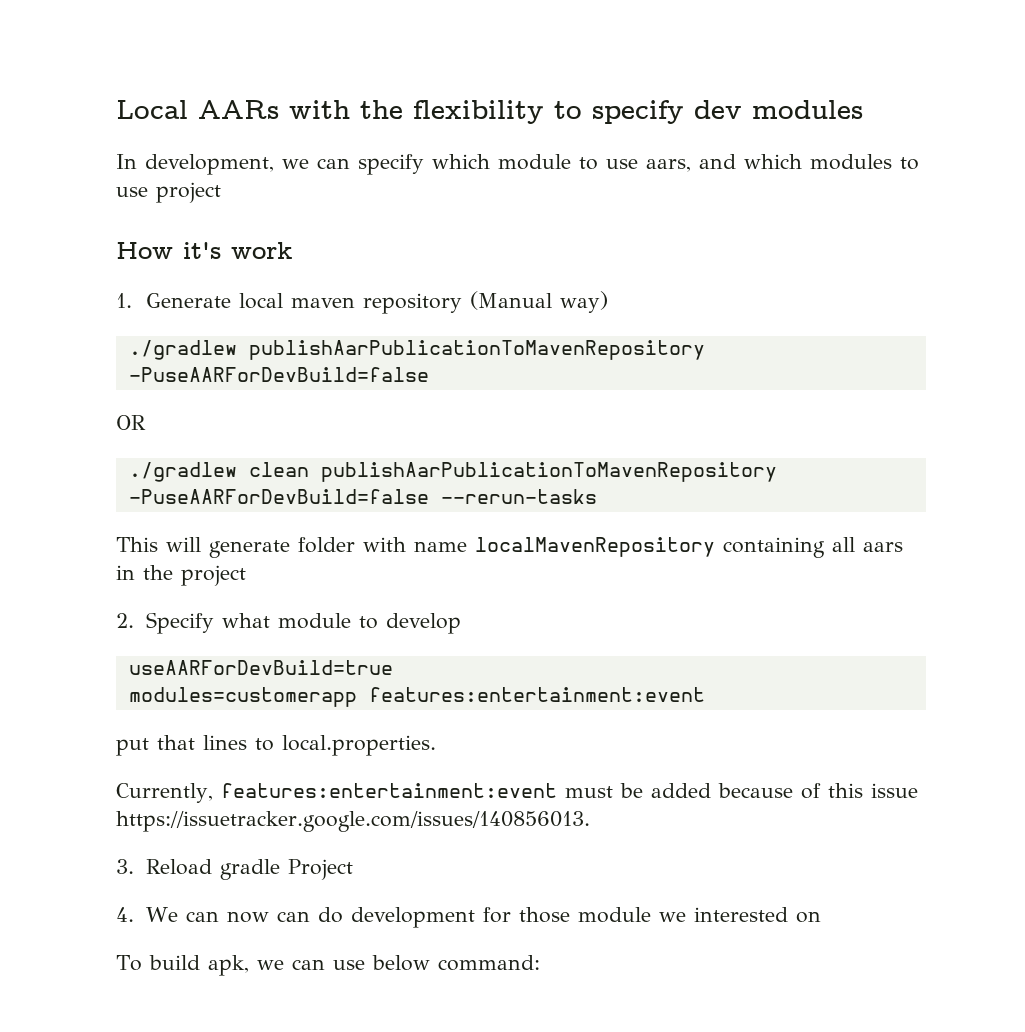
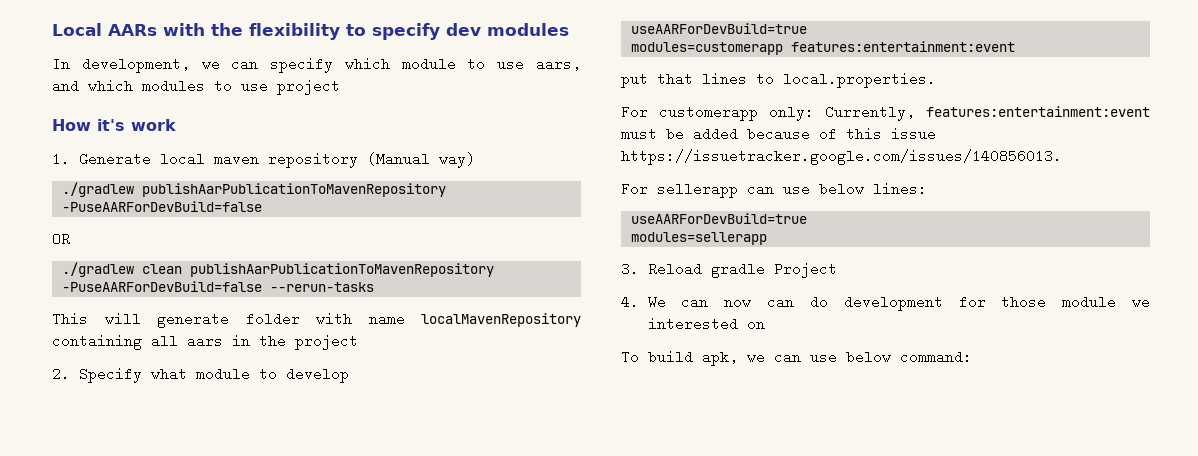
- Currently, features:entertainment:event must be added because of this issue https://issuetracker.google.com/issues/140856013.
+ For customerapp only: Currently, features:entertainment:event must be added because of this issue https://issuetracker.google.com/issues/140856013.
+ For sellerapp can use below lines:
+ useAARForDevBuild=true
+ modules=sellerapp

